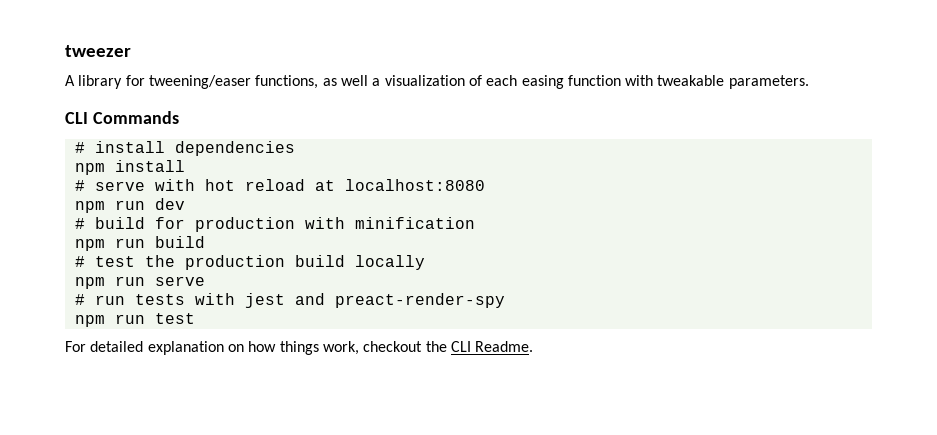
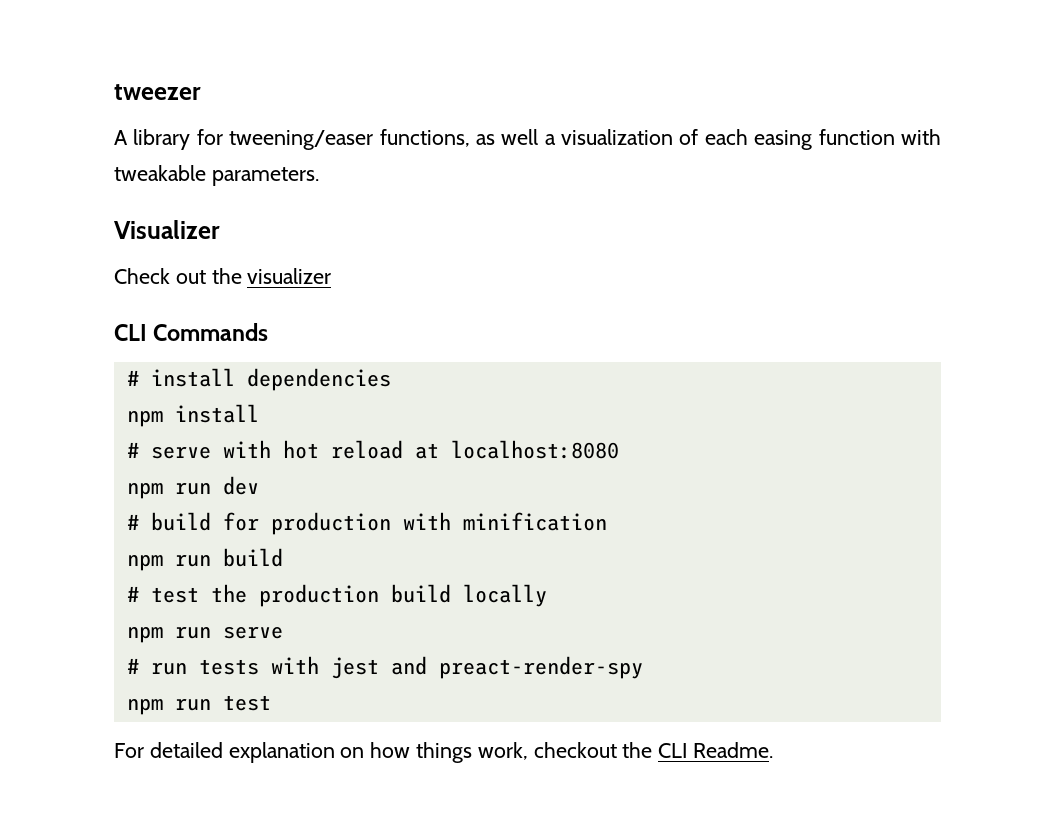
+ Visualizer
+ Check out the visualizer

